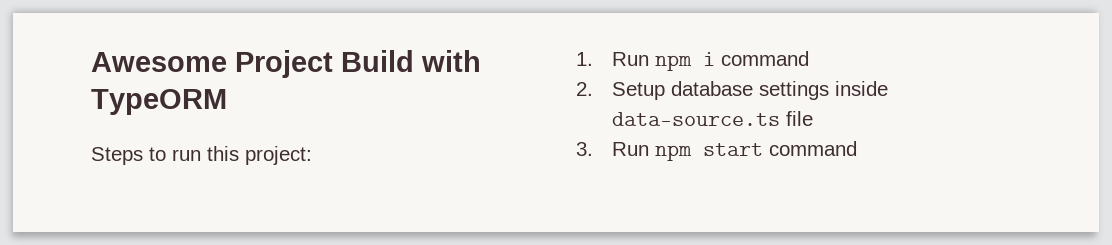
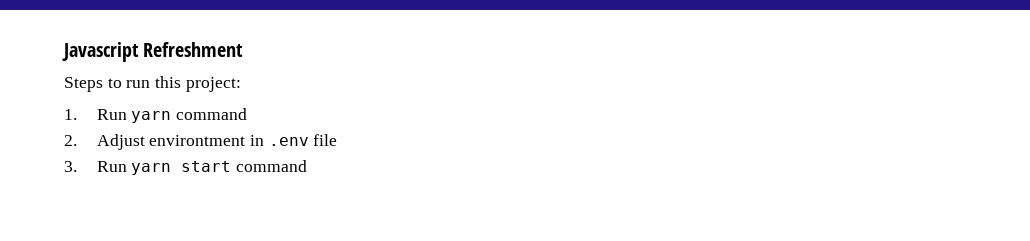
- Awesome Project Build with TypeORM
+ Javascript Refreshment
- 1. Run npm i command
+ 1. Run yarn command
- 2. Setup database settings inside data-source.ts file
+ 2. Adjust environtment in .env file
- 3. Run npm start command
+ 3. Run yarn start command

